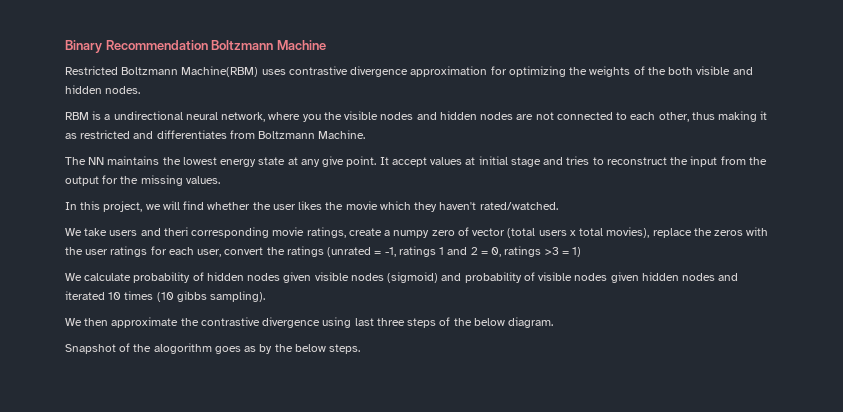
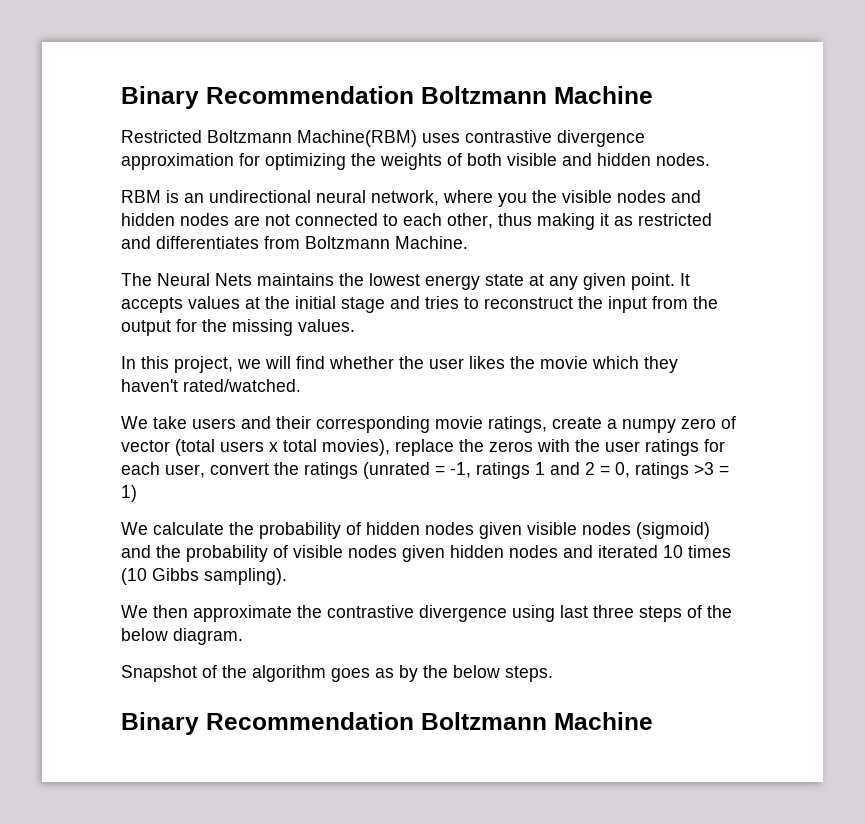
- Restricted Boltzmann Machine(RBM) uses contrastive divergence approximation for optimizing the weights of the both visible and hidden nodes.
+ Restricted Boltzmann Machine(RBM) uses contrastive divergence approximation for optimizing the weights of both visible and hidden nodes.
- RBM is a undirectional neural network, where you the visible nodes and hidden nodes are not connected to each other, thus making it as restricted and differentiates from Boltzmann Machine.
+ RBM is an undirectional neural network, where you the visible nodes and hidden nodes are not connected to each other, thus making it as restricted and differentiates from Boltzmann Machine.
- The NN maintains the lowest energy state at any give point.
+ The Neural Nets maintains the lowest energy state at any given point.
- It accept values at initial stage and tries to reconstruct the input from the output for the missing values.
+ It accepts values at the initial stage and tries to reconstruct the input from the output for the missing values.
- We take users and theri corresponding movie ratings, create a numpy zero of vector (total users x total movies), replace the zeros with the user ratings for each user, convert the ratings (unrated = -1, ratings 1 and 2 = 0, ratings >3 = 1)
+ We take users and their corresponding movie ratings, create a numpy zero of vector (total users x total movies), replace the zeros with the user ratings for each user, convert the ratings (unrated = -1, ratings 1 and 2 = 0, ratings >3 = 1)
- We calculate probability of hidden nodes given visible nodes (sigmoid) and probability of visible nodes given hidden nodes and iterated 10 times (10 gibbs sampling).
+ We calculate the probability of hidden nodes given visible nodes (sigmoid) and the probability of visible nodes given hidden nodes and iterated 10 times (10 Gibbs sampling).
- Snapshot of the alogorithm goes as by the below steps.
+ Snapshot of the algorithm goes as by the below steps.
+ Binary Recommendation Boltzmann Machine

